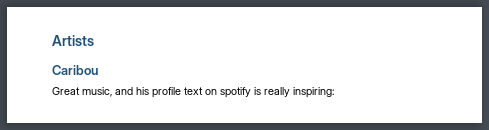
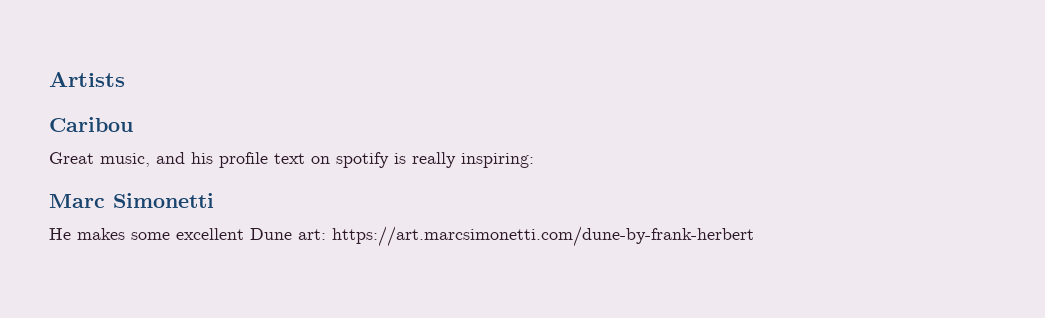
+ Marc Simonetti
+ He makes some excellent Dune art: https://art.marcsimonetti.com/dune-by-frank-herbert

